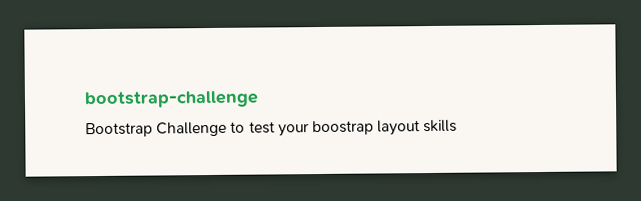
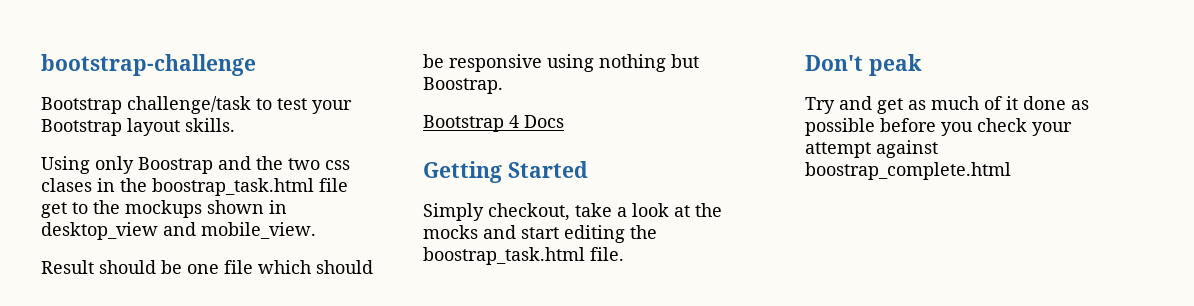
- Bootstrap Challenge to test your boostrap layout skills
+ Bootstrap challenge/task to test your Bootstrap layout skills.
+ Using only Boostrap and the two css clases in the boostrap_task.html file get to the mockups shown in desktop_view and mobile_view.
+ Result should be one file which should be responsive using nothing but Boostrap.
+ Bootstrap 4 Docs
+ Getting Started
+ Simply checkout, take a look at the mocks and start editing the boostrap_task.html file.
+ Don't peak
+ Try and get as much of it done as possible before you check your attempt against boostrap_complete.html

